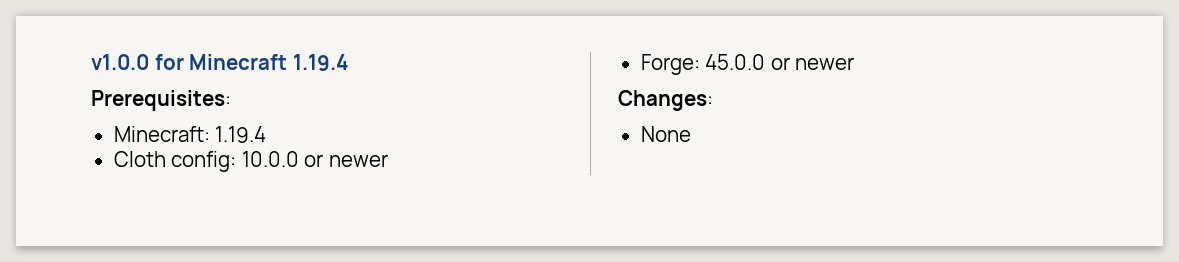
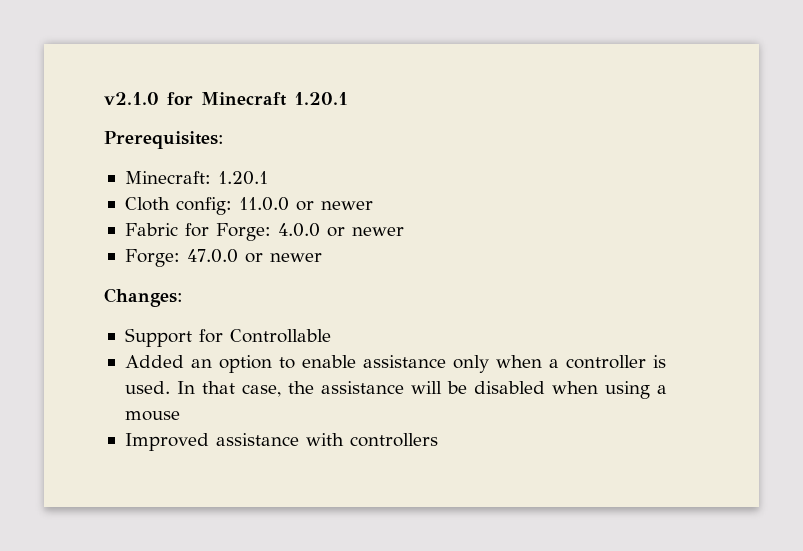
- v1.0.0 for Minecraft 1.19.4
+ v2.1.0 for Minecraft 1.20.1
- Minecraft: 1.19.4
+ Minecraft: 1.20.1
- Cloth config: 10.0.0 or newer
+ Cloth config: 11.0.0 or newer
+ Fabric for Forge: 4.0.0 or newer
- Forge: 45.0.0 or newer
+ Forge: 47.0.0 or newer
- None
+ Support for Controllable
+ Added an option to enable assistance only when a controller is used. In that case, the assistance will be disabled when using a mouse
+ Improved assistance with controllers

